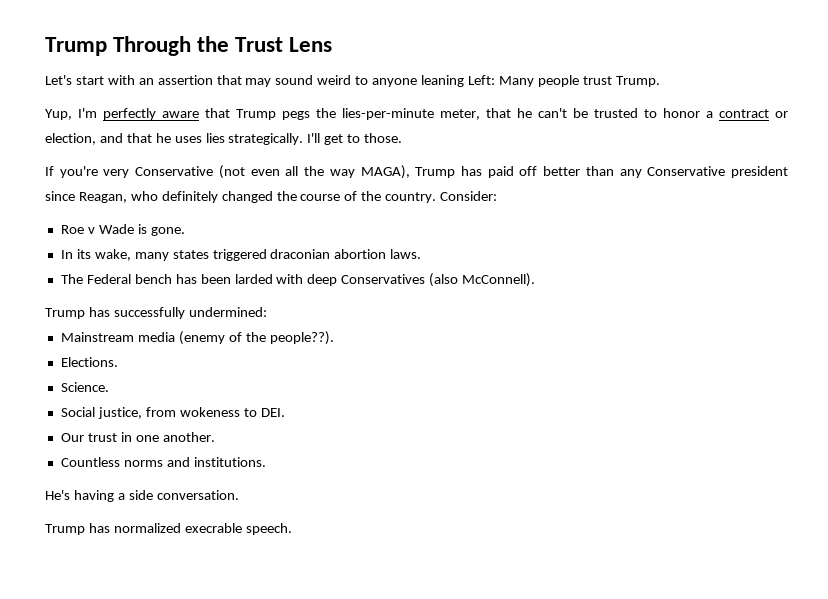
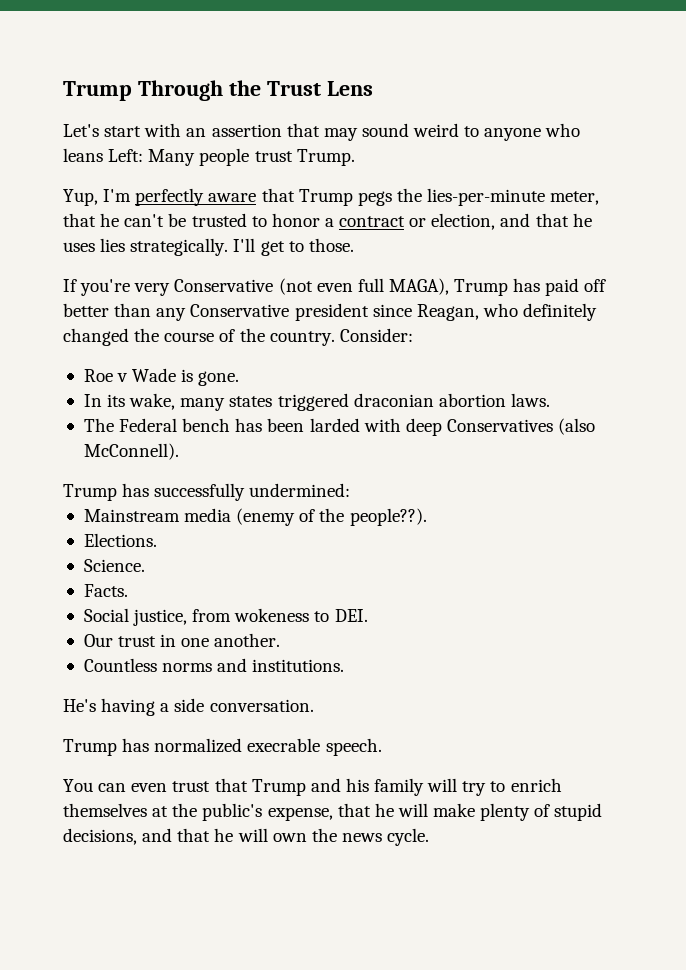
- Let's start with an assertion that may sound weird to anyone leaning Left: Many people trust Trump.
+ Let's start with an assertion that may sound weird to anyone who leans Left: Many people trust Trump.
- If you're very Conservative (not even all the way MAGA), Trump has paid off better than any Conservative president since Reagan, who definitely changed the course of the country.
+ If you're very Conservative (not even full MAGA), Trump has paid off better than any Conservative president since Reagan, who definitely changed the course of the country.
+ Facts.
+ You can even trust that Trump and his family will try to enrich themselves at the public's expense, that he will make plenty of stupid decisions, and that he will own the news cycle.

